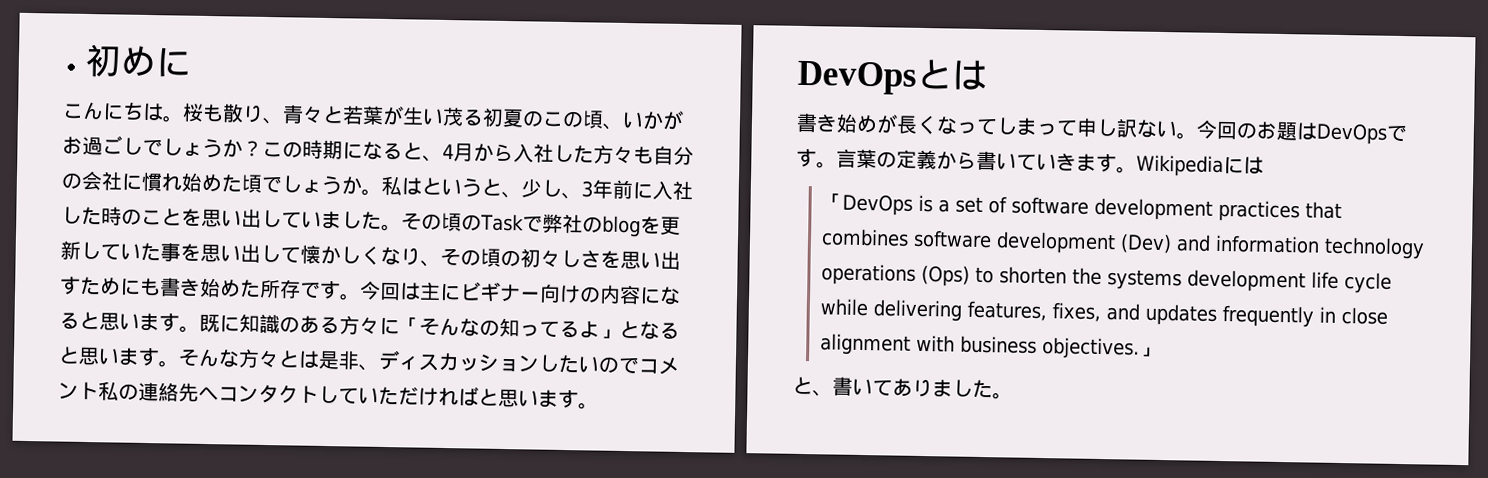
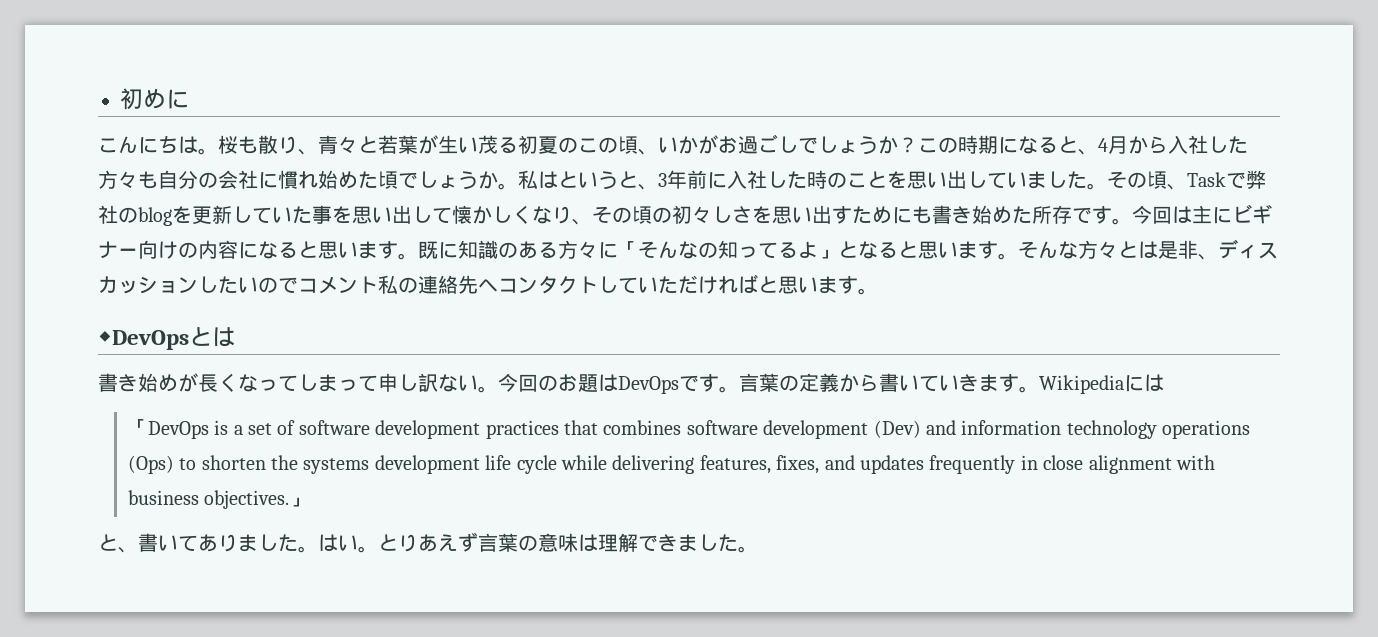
- 私はというと、少し、3年前に入社した時のことを思い出していました。
+ 私はというと、3年前に入社した時のことを思い出していました。
- その頃のTaskで弊社のblogを更新していた事を思い出して懐かしくなり、その頃の初々しさを思い出すためにも書き始めた所存です。
+ その頃、Taskで弊社のblogを更新していた事を思い出して懐かしくなり、その頃の初々しさを思い出すためにも書き始めた所存です。
- DevOpsとは
+ ◆DevOpsとは
+ はい。とりあえず言葉の意味は理解できました。

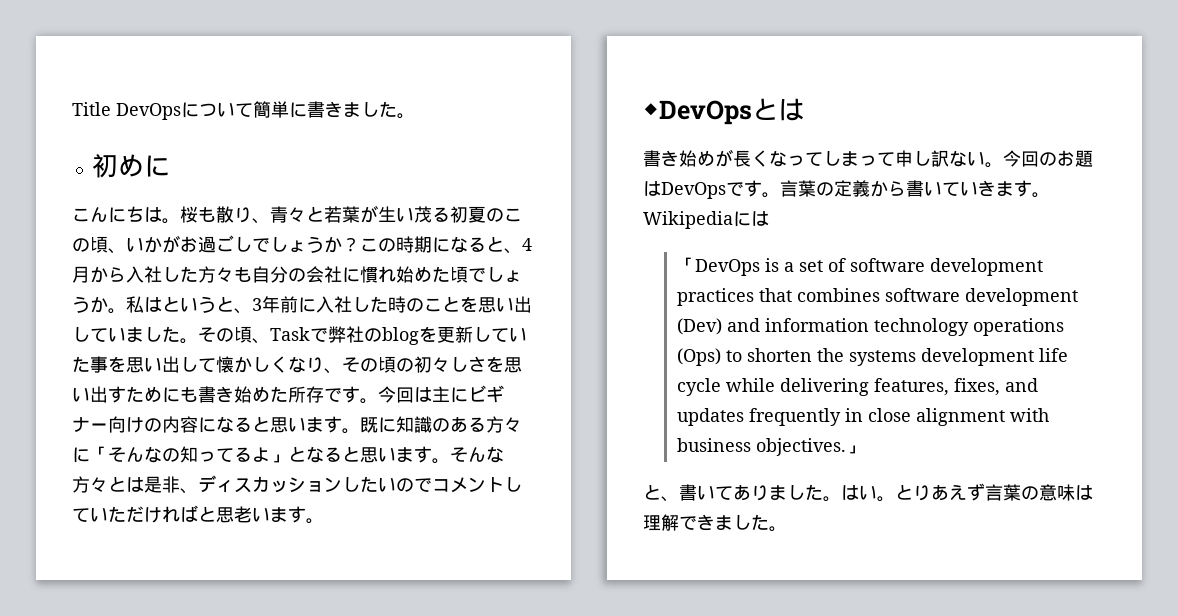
+ Title DevOpsについて簡単に書きました。
- そんな方々とは是非、ディスカッションしたいのでコメント私の連絡先へコンタクトしていただければと思います。
+ そんな方々とは是非、ディスカッションしたいのでコメントしていただければと思老います。

